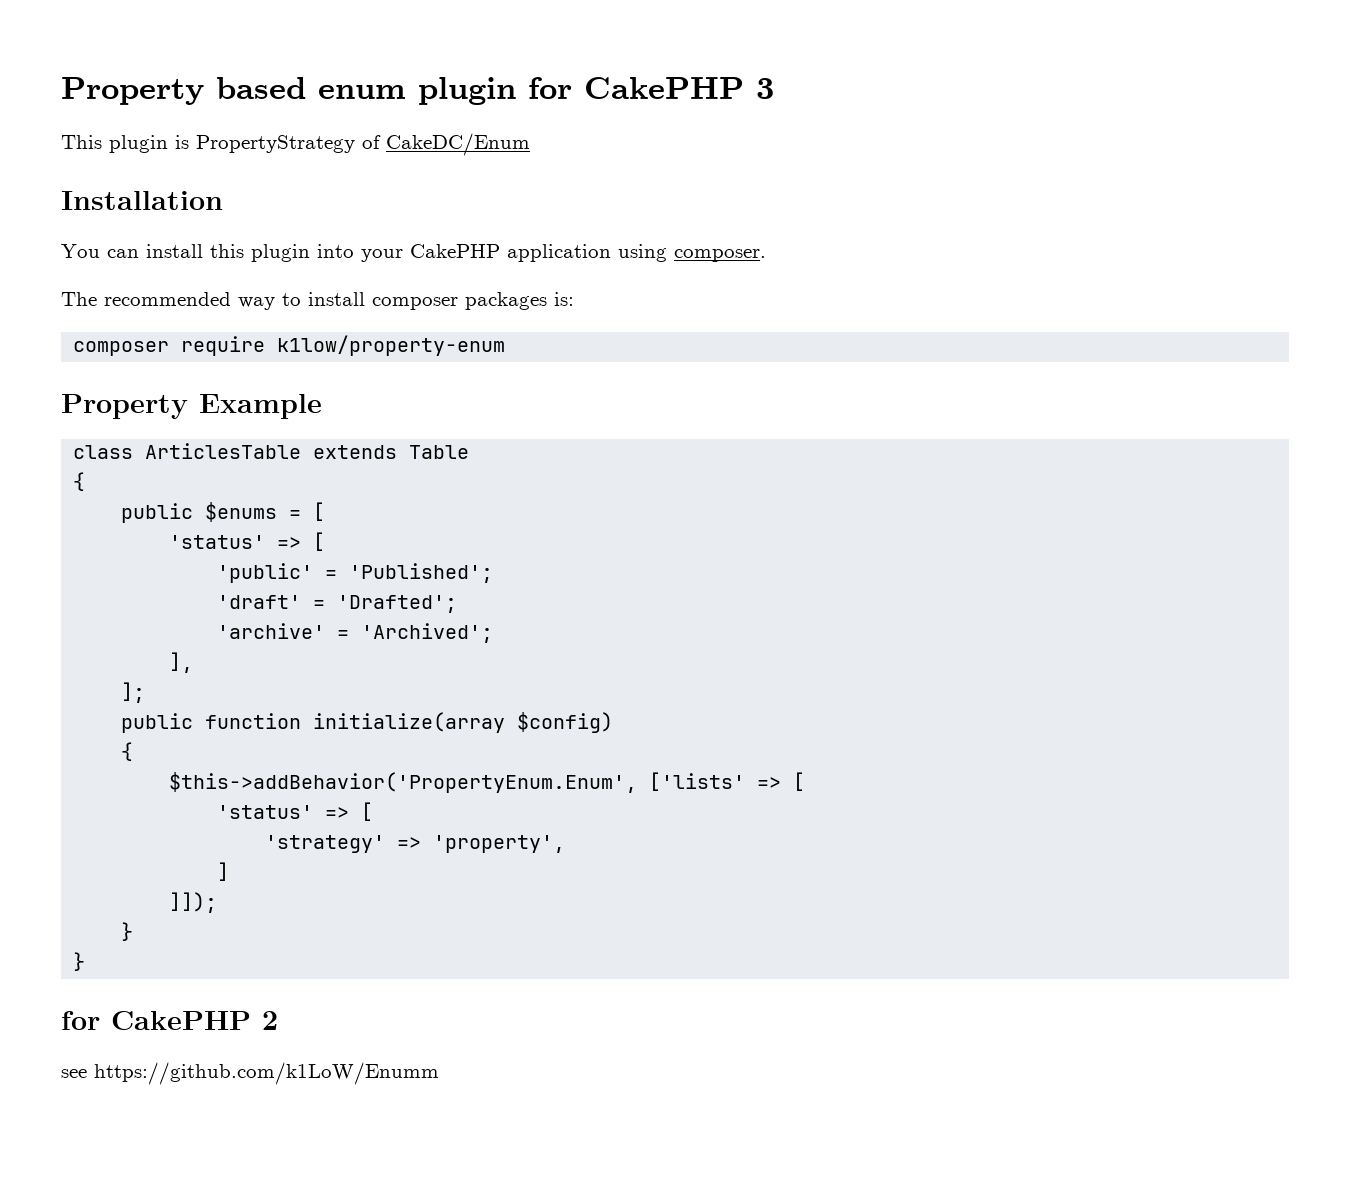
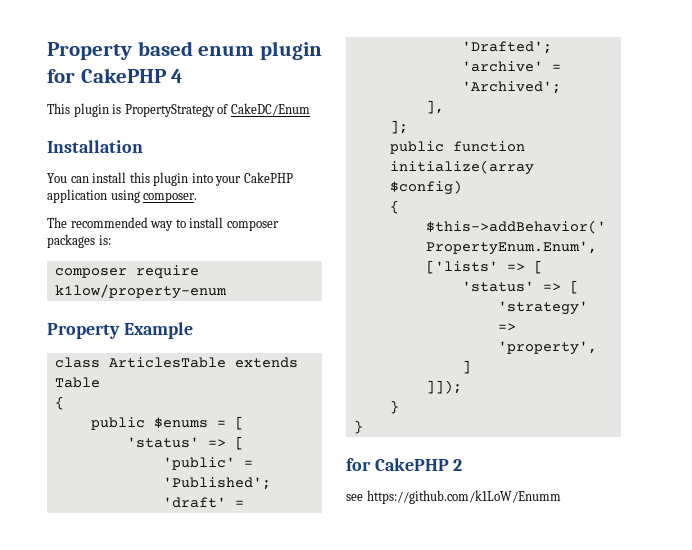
- Property based enum plugin for CakePHP 3
+ Property based enum plugin for CakePHP 4

